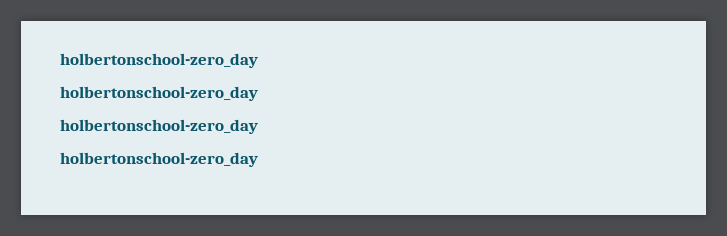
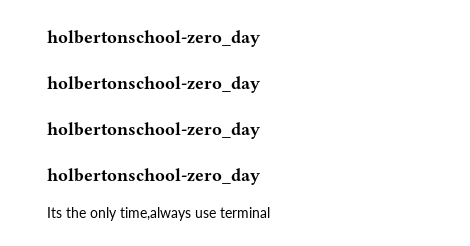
+ Its the only time,always use terminal

